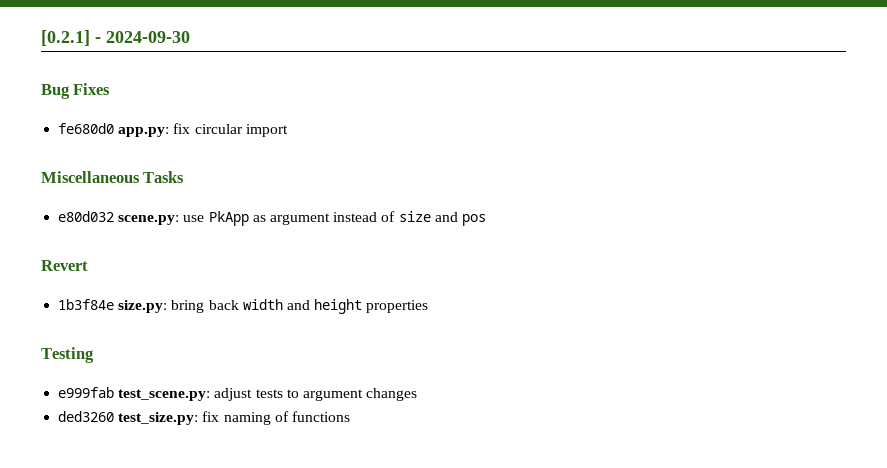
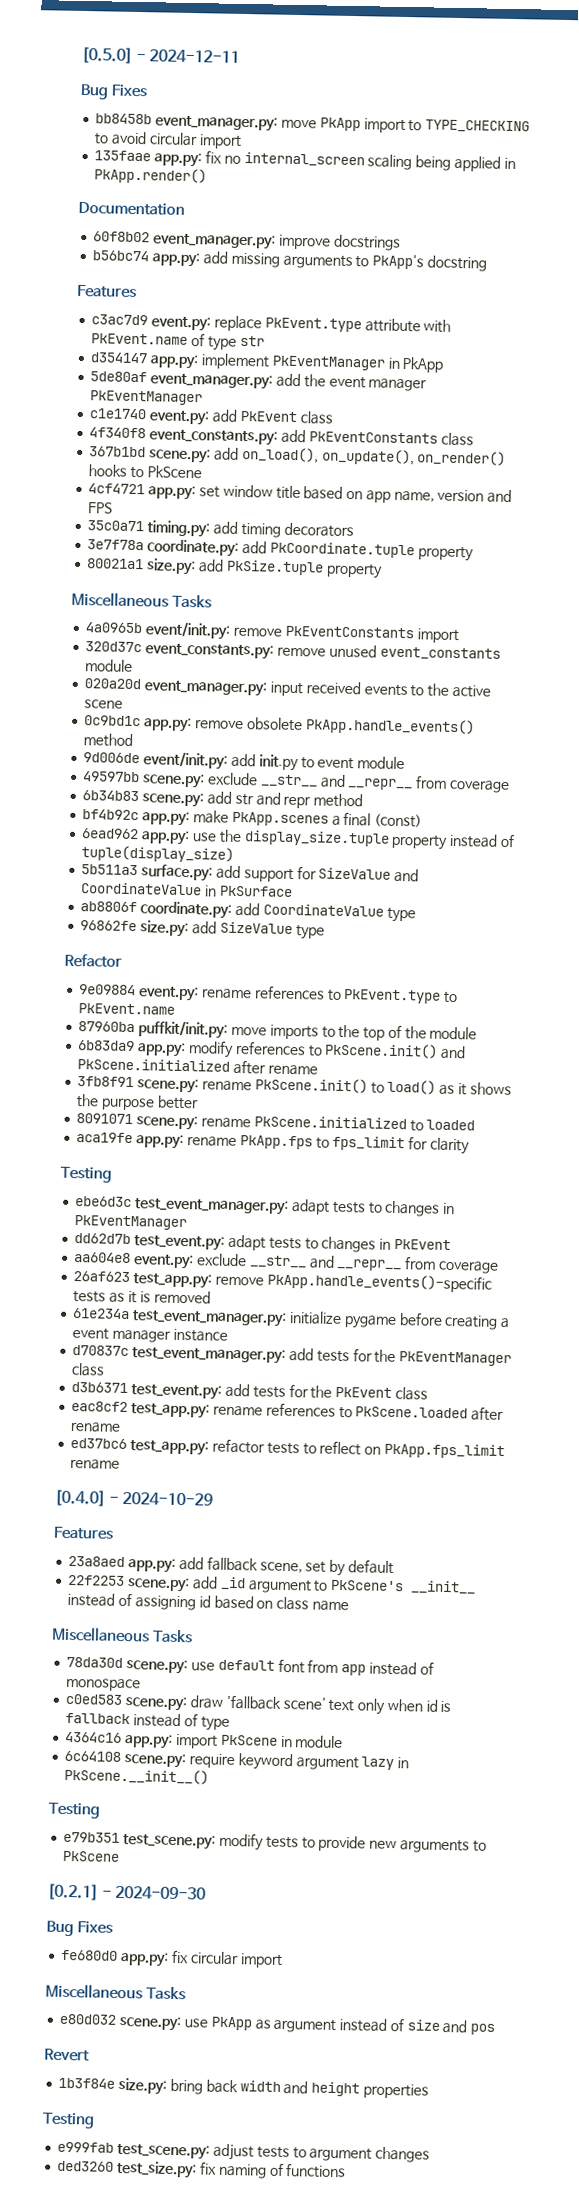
+ [0.5.0] - 2024-12-11
+ Bug Fixes
+ bb8458b event_manager.py: move PkApp import to TYPE_CHECKING to avoid circular import
+ 135faae app.py: fix no internal_screen scaling being applied in PkApp.render()
+ Documentation
+ 60f8b02 event_manager.py: improve docstrings
+ b56bc74 app.py: add missing arguments to PkApp's docstring
+ Features
+ c3ac7d9 event.py: replace PkEvent.type attribute with PkEvent.name of type str
+ d354147 app.py: implement PkEventManager in PkApp
+ 5de80af event_manager.py: add the event manager PkEventManager
+ c1e1740 event.py: add PkEvent class
+ 4f340f8 event_constants.py: add PkEventConstants class
+ 367b1bd scene.py: add on_load(), on_update(), on_render() hooks to PkScene
+ 4cf4721 app.py: set window title based on app name, version and FPS
+ 35c0a71 timing.py: add timing decorators
+ 3e7f78a coordinate.py: add PkCoordinate.tuple property
+ 80021a1 size.py: add PkSize.tuple property
+ Miscellaneous Tasks
+ 4a0965b event/init.py: remove PkEventConstants import
+ 320d37c event_constants.py: remove unused event_constants module
+ 020a20d event_manager.py: input received events to the active scene
+ 0c9bd1c app.py: remove obsolete PkApp.handle_events() method
+ 9d006de event/init.py: add init.py to event module
+ 49597bb scene.py: exclude __str__ and __repr__ from coverage
+ 6b34b83 scene.py: add str and repr method
+ bf4b92c app.py: make PkApp.scenes a final (const)
+ 6ead962 app.py: use the display_size.tuple property instead of tuple(display_size)
+ 5b511a3 surface.py: add support for SizeValue and CoordinateValue in PkSurface
+ ab8806f coordinate.py: add CoordinateValue type
+ 96862fe size.py: add SizeValue type
+ Refactor
+ 9e09884 event.py: rename references to PkEvent.type to PkEvent.name
+ 87960ba puffkit/init.py: move imports to the top of the module
+ 6b83da9 app.py: modify references to PkScene.init() and PkScene.initialized after rename
+ 3fb8f91 scene.py: rename PkScene.init() to load() as it shows the purpose better
+ 8091071 scene.py: rename PkScene.initialized to loaded
+ aca19fe app.py: rename PkApp.fps to fps_limit for clarity
+ Testing
+ ebe6d3c test_event_manager.py: adapt tests to changes in PkEventManager
+ dd62d7b test_event.py: adapt tests to changes in PkEvent
+ aa604e8 event.py: exclude __str__ and __repr__ from coverage
+ 26af623 test_app.py: remove PkApp.handle_events()-specific tests as it is removed
+ 61e234a test_event_manager.py: initialize pygame before creating a event manager instance
+ d70837c test_event_manager.py: add tests for the PkEventManager class
+ d3b6371 test_event.py: add tests for the PkEvent class
+ eac8cf2 test_app.py: rename references to PkScene.loaded after rename
+ ed37bc6 test_app.py: refactor tests to reflect on PkApp.fps_limit rename
+ [0.4.0] - 2024-10-29
+ Features
+ 23a8aed app.py: add fallback scene, set by default
+ 22f2253 scene.py: add _id argument to PkScene's __init__ instead of assigning id based on class name
+ Miscellaneous Tasks
+ 78da30d scene.py: use default font from app instead of monospace
+ c0ed583 scene.py: draw 'fallback scene' text only when id is fallback instead of type
+ 4364c16 app.py: import PkScene in module
+ 6c64108 scene.py: require keyword argument lazy in PkScene.__init__()
+ Testing
+ e79b351 test_scene.py: modify tests to provide new arguments to PkScene

